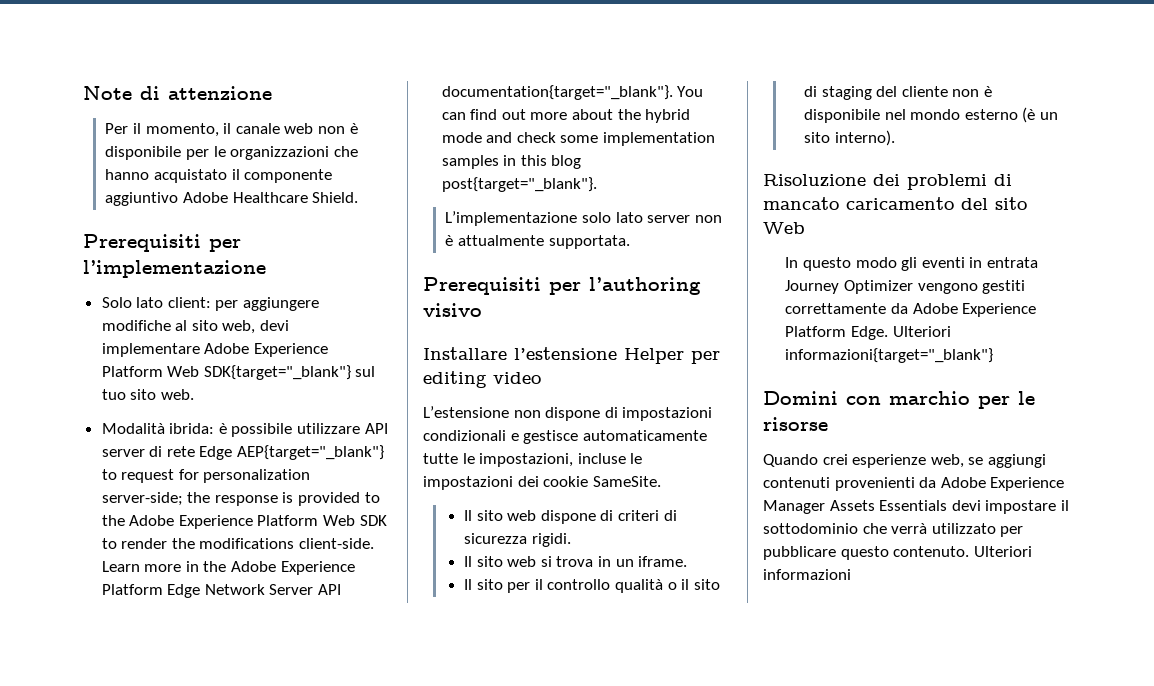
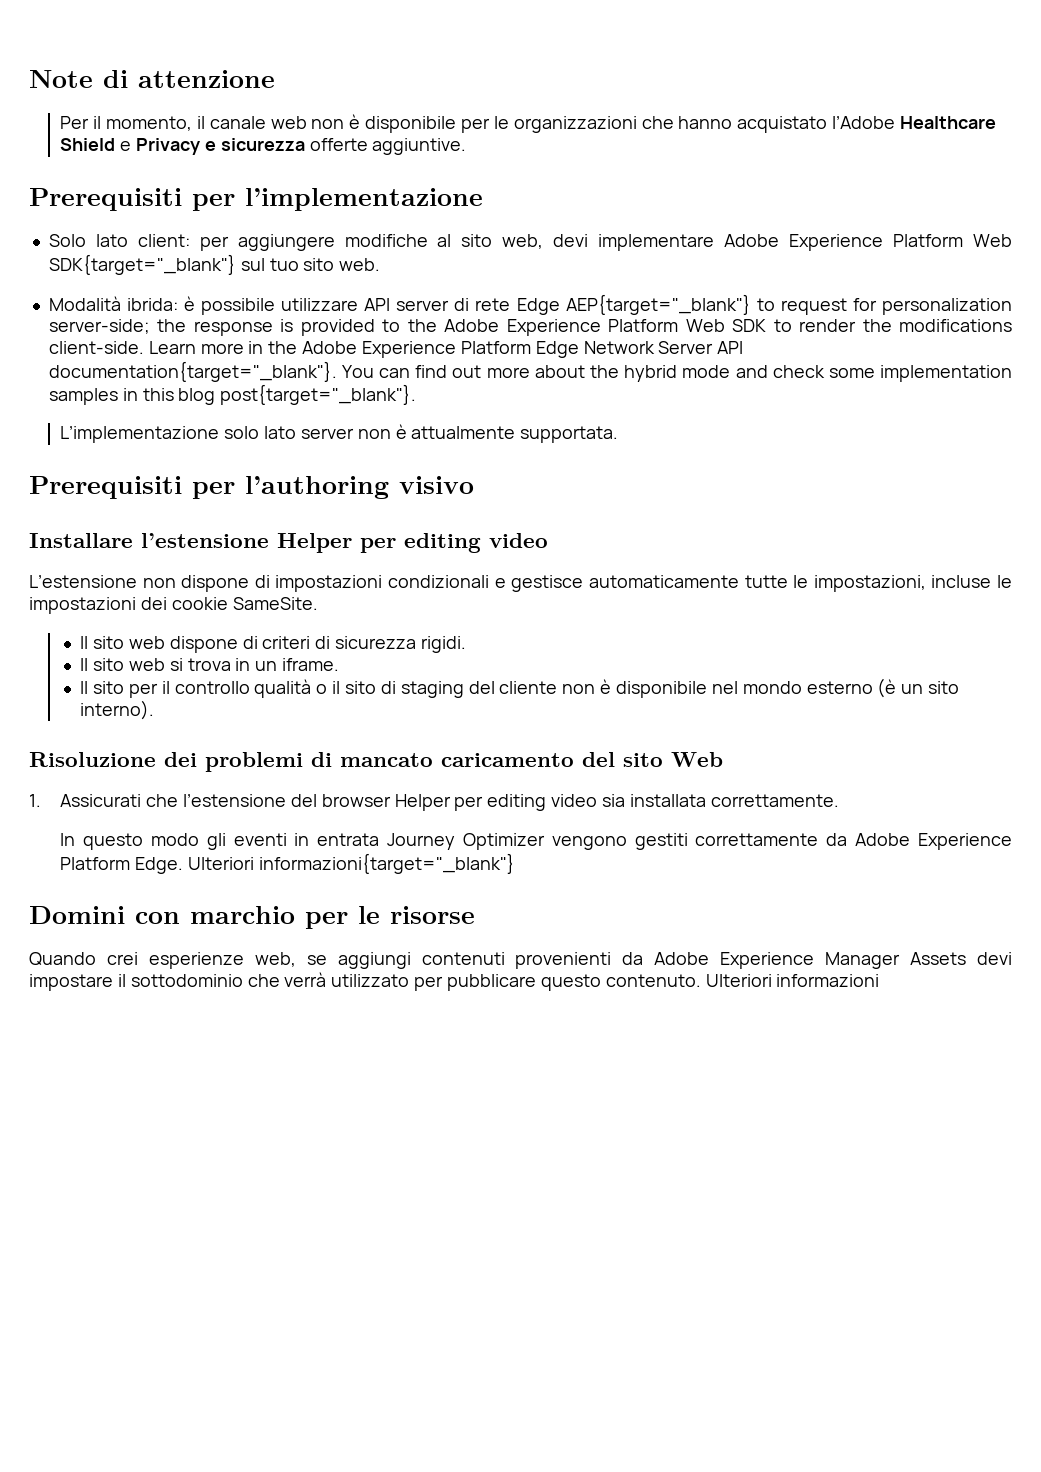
- Per il momento, il canale web non è disponibile per le organizzazioni che hanno acquistato il componente aggiuntivo Adobe Healthcare Shield.
+ Per il momento, il canale web non è disponibile per le organizzazioni che hanno acquistato l’Adobe Healthcare Shield e Privacy e sicurezza offerte aggiuntive.
+ 1. Assicurati che l’estensione del browser Helper per editing video sia installata correttamente.
- Quando crei esperienze web, se aggiungi contenuti provenienti da Adobe Experience Manager Assets Essentials devi impostare il sottodominio che verrà utilizzato per pubblicare questo contenuto.
+ Quando crei esperienze web, se aggiungi contenuti provenienti da Adobe Experience Manager Assets devi impostare il sottodominio che verrà utilizzato per pubblicare questo contenuto.

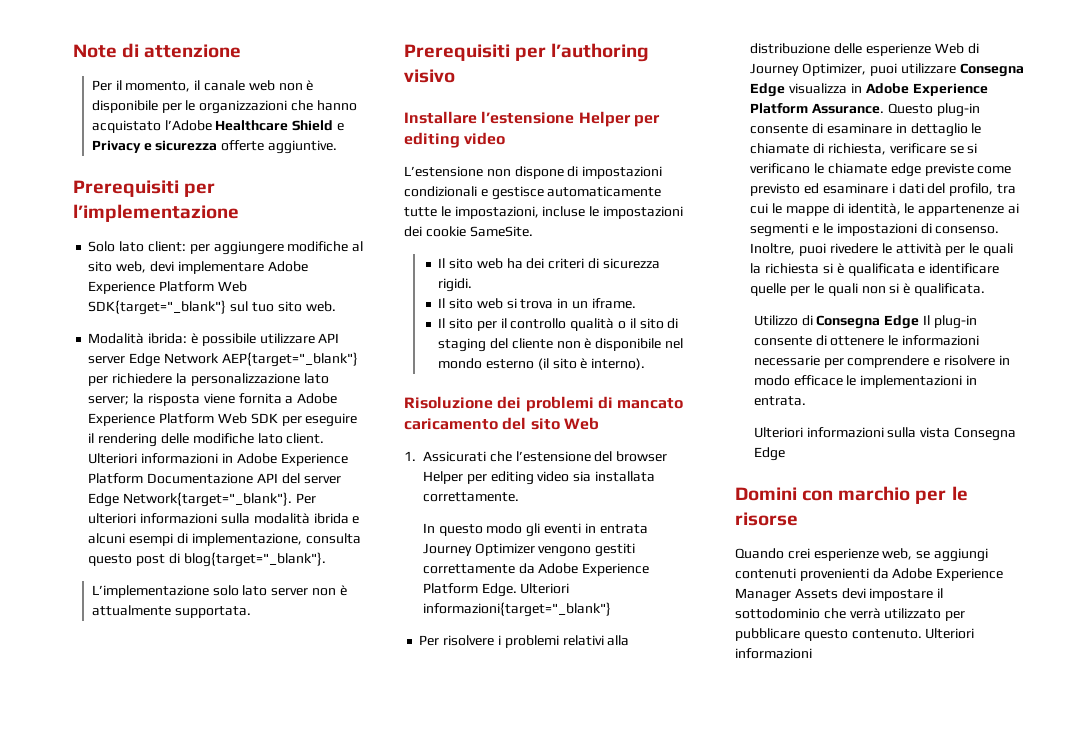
- Modalità ibrida: è possibile utilizzare API server di rete Edge AEP{target="_blank"} to request for personalization server-side; the response is provided to the Adobe Experience Platform Web SDK to render the modifications client-side. Learn more in the Adobe Experience Platform Edge Network Server API documentation{target="_blank"}. You can find out more about the hybrid mode and check some implementation samples in this blog post{target="_blank"}.
+ Modalità ibrida: è possibile utilizzare API server Edge Network AEP{target="_blank"} per richiedere la personalizzazione lato server; la risposta viene fornita a Adobe Experience Platform Web SDK per eseguire il rendering delle modifiche lato client. Ulteriori informazioni in Adobe Experience Platform Documentazione API del server Edge Network{target="_blank"}. Per ulteriori informazioni sulla modalità ibrida e alcuni esempi di implementazione, consulta questo post di blog{target="_blank"}.
- Il sito web dispone di criteri di sicurezza rigidi.
+ Il sito web ha dei criteri di sicurezza rigidi.
- Il sito per il controllo qualità o il sito di staging del cliente non è disponibile nel mondo esterno (è un sito interno).
+ Il sito per il controllo qualità o il sito di staging del cliente non è disponibile nel mondo esterno (il sito è interno).
+ Per risolvere i problemi relativi alla distribuzione delle esperienze Web di Journey Optimizer, puoi utilizzare Consegna Edge visualizza in Adobe Experience Platform Assurance. Questo plug-in consente di esaminare in dettaglio le chiamate di richiesta, verificare se si verificano le chiamate edge previste come previsto ed esaminare i dati del profilo, tra cui le mappe di identità, le appartenenze ai segmenti e le impostazioni di consenso. Inoltre, puoi rivedere le attività per le quali la richiesta si è qualificata e identificare quelle per le quali non si è qualificata.
+ Utilizzo di Consegna Edge Il plug-in consente di ottenere le informazioni necessarie per comprendere e risolvere in modo efficace le implementazioni in entrata.
+ Ulteriori informazioni sulla vista Consegna Edge

